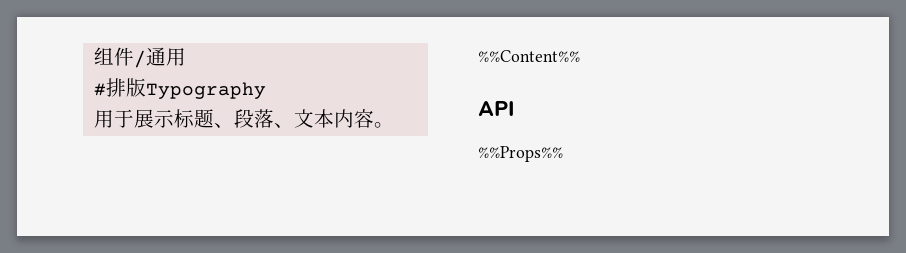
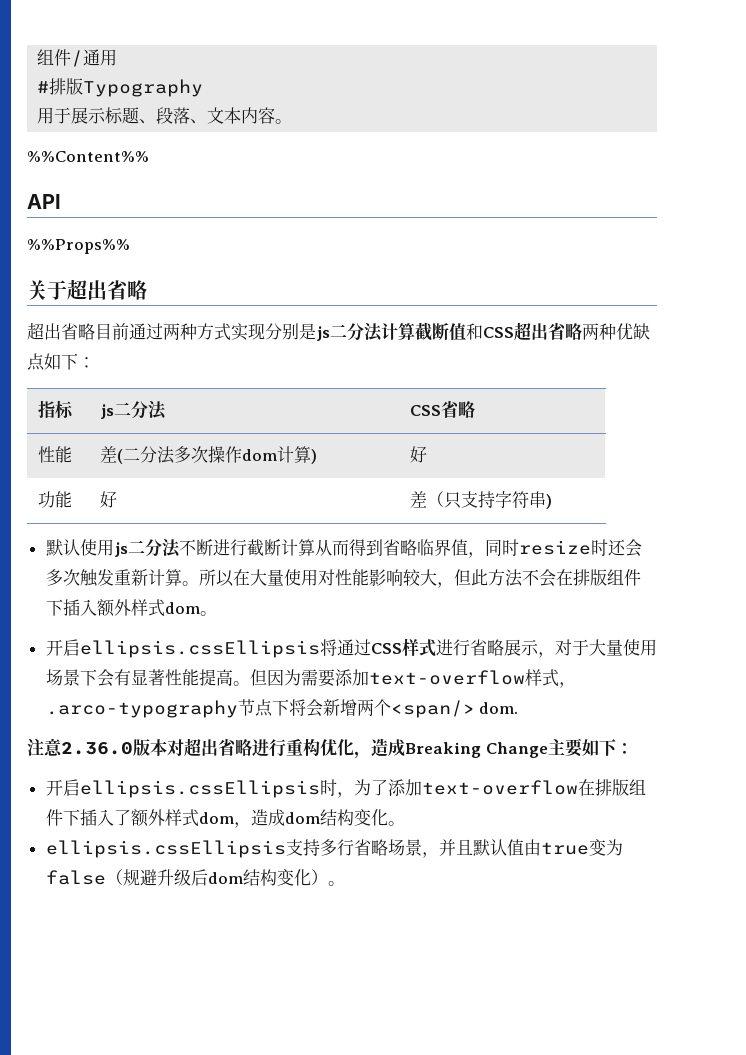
+ 关于超出省略
+ 超出省略目前通过两种方式实现分别是js二分法计算截断值和CSS超出省略两种优缺点如下：
+ 指标 | js二分法 | CSS省略
+ 性能 | 差(二分法多次操作dom计算) | 好
+ 功能 | 好 | 差（只支持字符串)
+ 默认使用js二分法不断进行截断计算从而得到省略临界值，同时resize时还会多次触发重新计算。所以在大量使用对性能影响较大，但此方法不会在排版组件下插入额外样式dom。
+ 开启ellipsis.cssEllipsis将通过CSS样式进行省略展示，对于大量使用场景下会有显著性能提高。但因为需要添加text-overflow样式，.arco-typography节点下将会新增两个<span/> dom.
+ 注意2.36.0版本对超出省略进行重构优化，造成Breaking Change主要如下：
+ 开启ellipsis.cssEllipsis时，为了添加text-overflow在排版组件下插入了额外样式dom，造成dom结构变化。
+ ellipsis.cssEllipsis支持多行省略场景，并且默认值由true变为false（规避升级后dom结构变化）。

